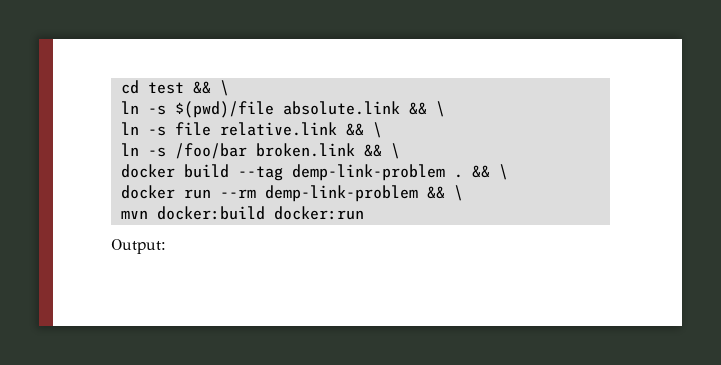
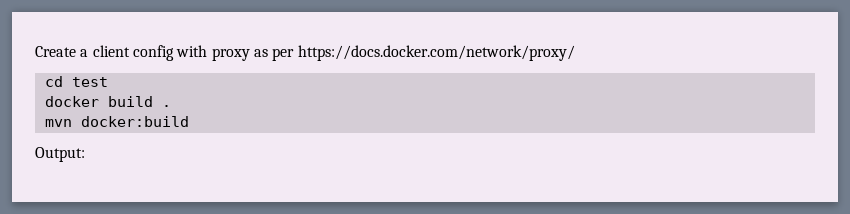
- cd test && \
- ln -s $(pwd)/file absolute.link && \
- ln -s file relative.link && \
- ln -s /foo/bar broken.link && \
+ Create a client config with proxy as per https://docs.docker.com/network/proxy/
+ cd test
- docker build --tag demp-link-problem . && \
- docker run --rm demp-link-problem && \
+ docker build .
- mvn docker:build docker:run
+ mvn docker:build

